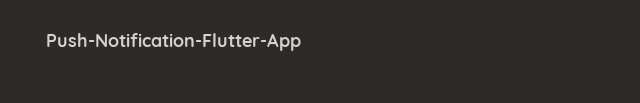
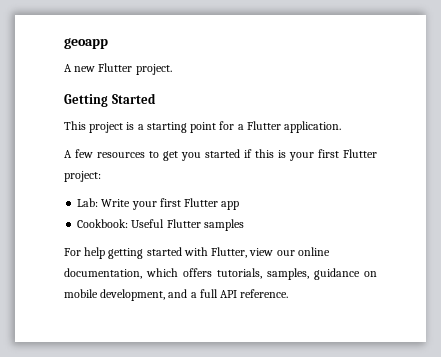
- Push-Notification-Flutter-App
+ geoapp
+ A new Flutter project.
+ Getting Started
+ This project is a starting point for a Flutter application.
+ A few resources to get you started if this is your first Flutter project:
+ Lab: Write your first Flutter app
+ Cookbook: Useful Flutter samples
+ For help getting started with Flutter, view our online documentation, which offers tutorials, samples, guidance on mobile development, and a full API reference.

